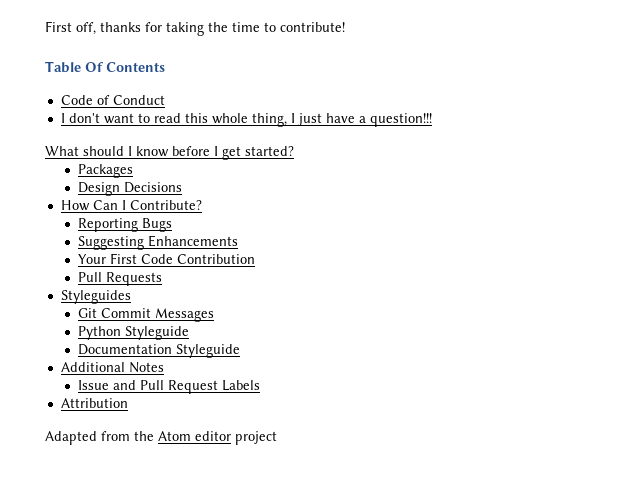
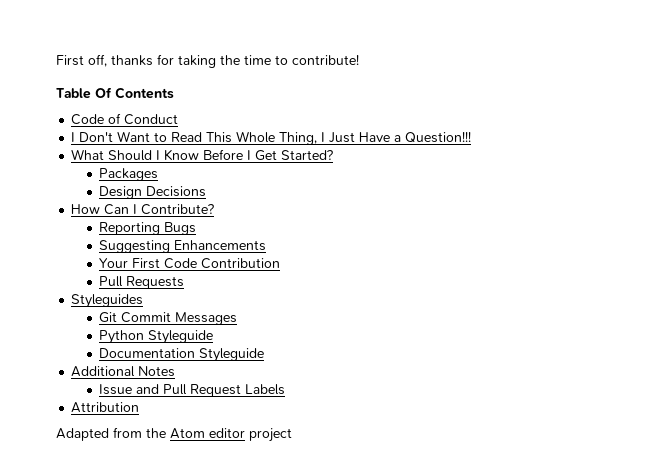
- I don't want to read this whole thing, I just have a question!!!
- What should I know before I get started?
+ I Don't Want to Read This Whole Thing, I Just Have a Question!!!
+ What Should I Know Before I Get Started?

